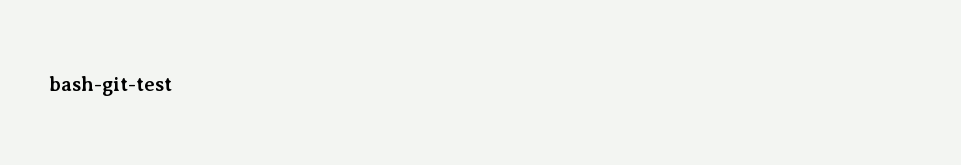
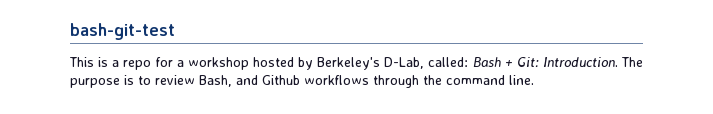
+ This is a repo for a workshop hosted by Berkeley's D-Lab, called: Bash + Git: Introduction. The purpose is to review Bash, and Github workflows through the command line.

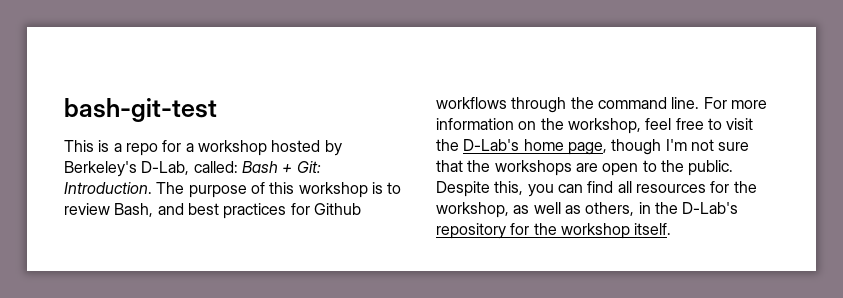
- The purpose is to review Bash, and Github workflows through the command line.
+ The purpose of this workshop is to review Bash, and best practices for Github workflows through the command line.
+ For more information on the workshop, feel free to visit the D-Lab's home page, though I'm not sure that the workshops are open to the public. Despite this, you can find all resources for the workshop, as well as others, in the D-Lab's repository for the workshop itself.

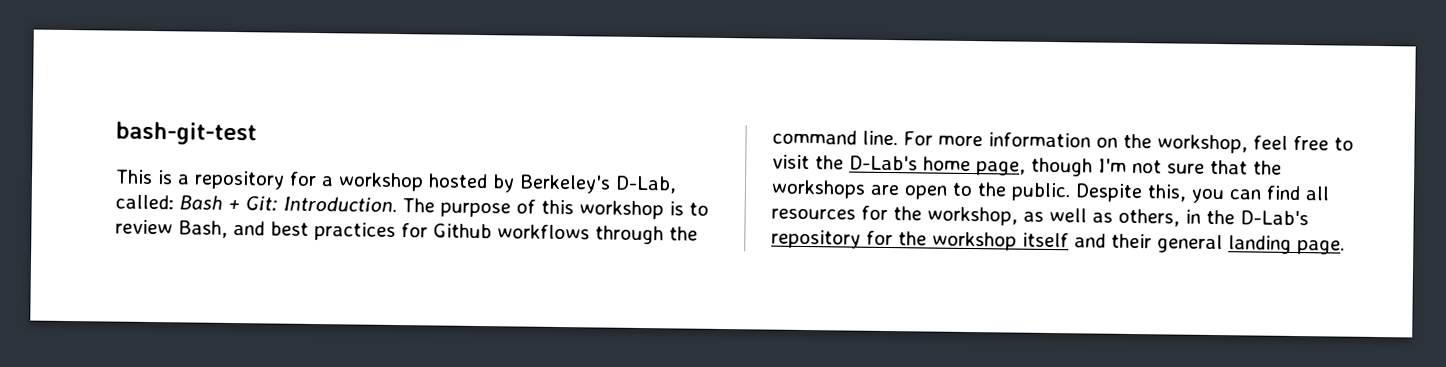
- This is a repo for a workshop hosted by Berkeley's D-Lab, called: Bash + Git: Introduction.
+ This is a repository for a workshop hosted by Berkeley's D-Lab, called: Bash + Git: Introduction.
- Despite this, you can find all resources for the workshop, as well as others, in the D-Lab's repository for the workshop itself.
+ Despite this, you can find all resources for the workshop, as well as others, in the D-Lab's repository for the workshop itself and their general landing page.

